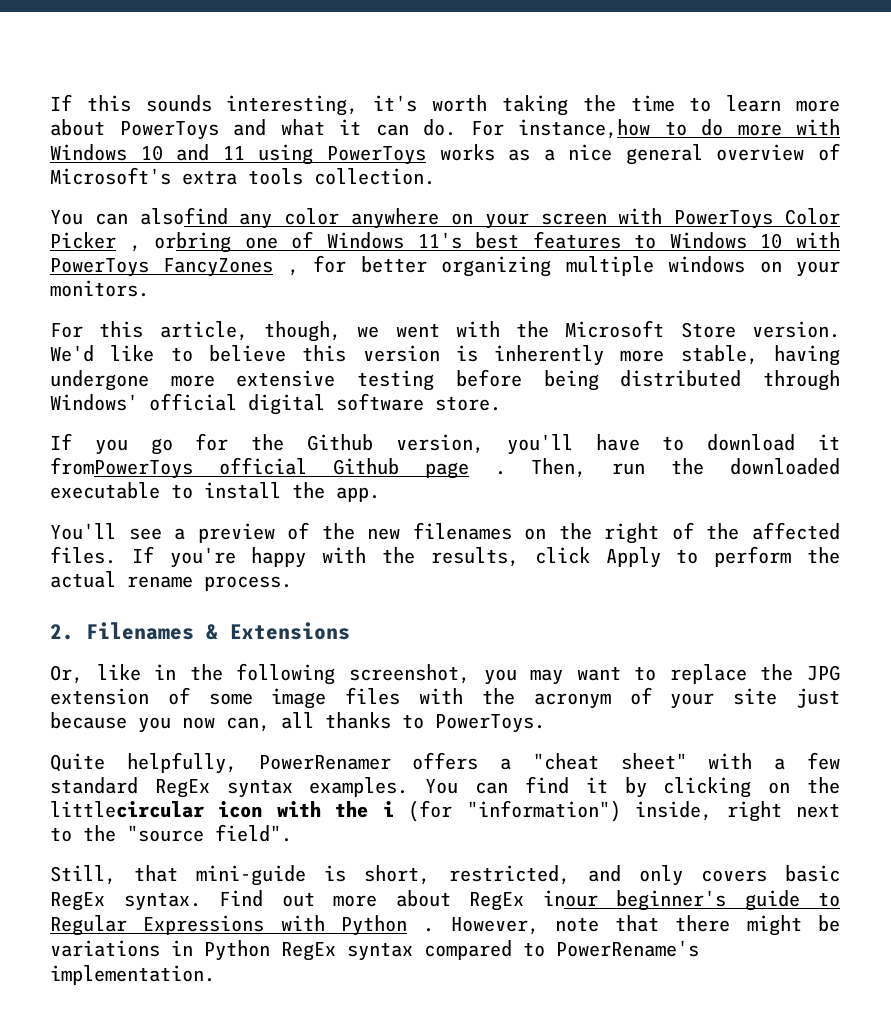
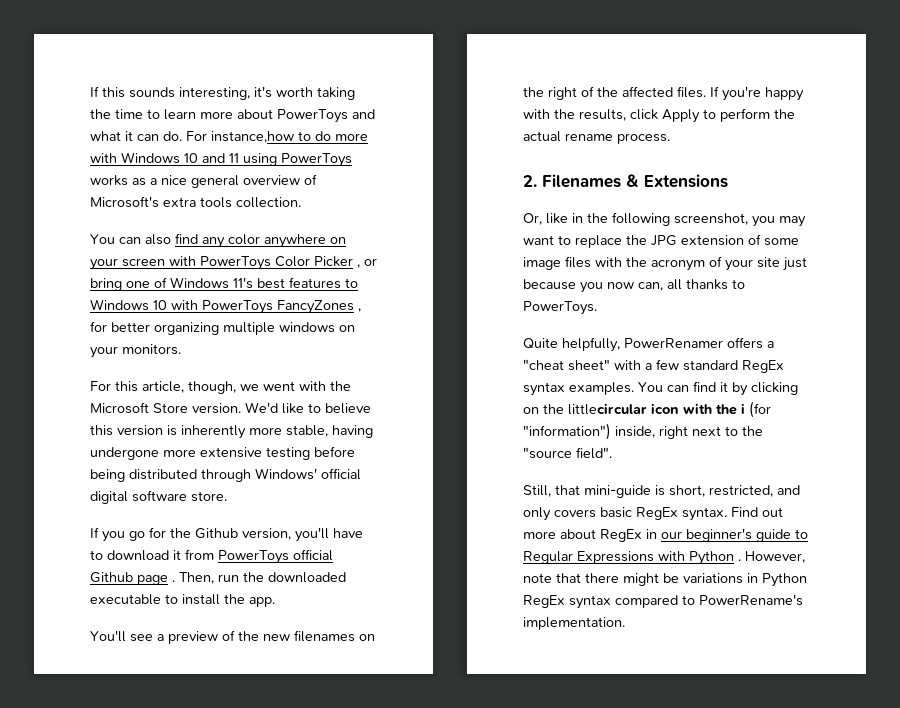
- You can alsofind any color anywhere on your screen with PowerToys Color Picker , orbring one of Windows 11's best features to Windows 10 with PowerToys FancyZones , for better organizing multiple windows on your monitors.
+ You can also find any color anywhere on your screen with PowerToys Color Picker , or bring one of Windows 11's best features to Windows 10 with PowerToys FancyZones , for better organizing multiple windows on your monitors.
- If you go for the Github version, you'll have to download it fromPowerToys official Github page .
+ If you go for the Github version, you'll have to download it from PowerToys official Github page .
- Find out more about RegEx inour beginner's guide to Regular Expressions with Python .
+ Find out more about RegEx in our beginner's guide to Regular Expressions with Python .

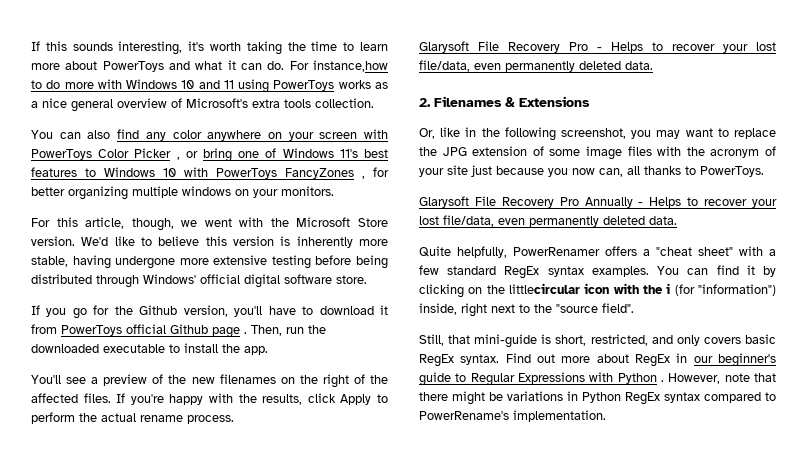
+ Glarysoft File Recovery Pro - Helps to recover your lost file/data, even permanently deleted data.
+ Glarysoft File Recovery Pro Annually - Helps to recover your lost file/data, even permanently deleted data.

